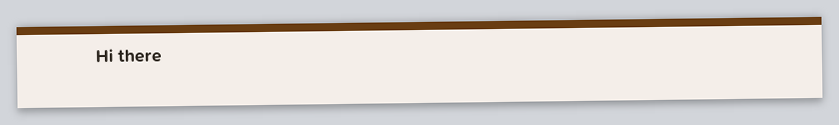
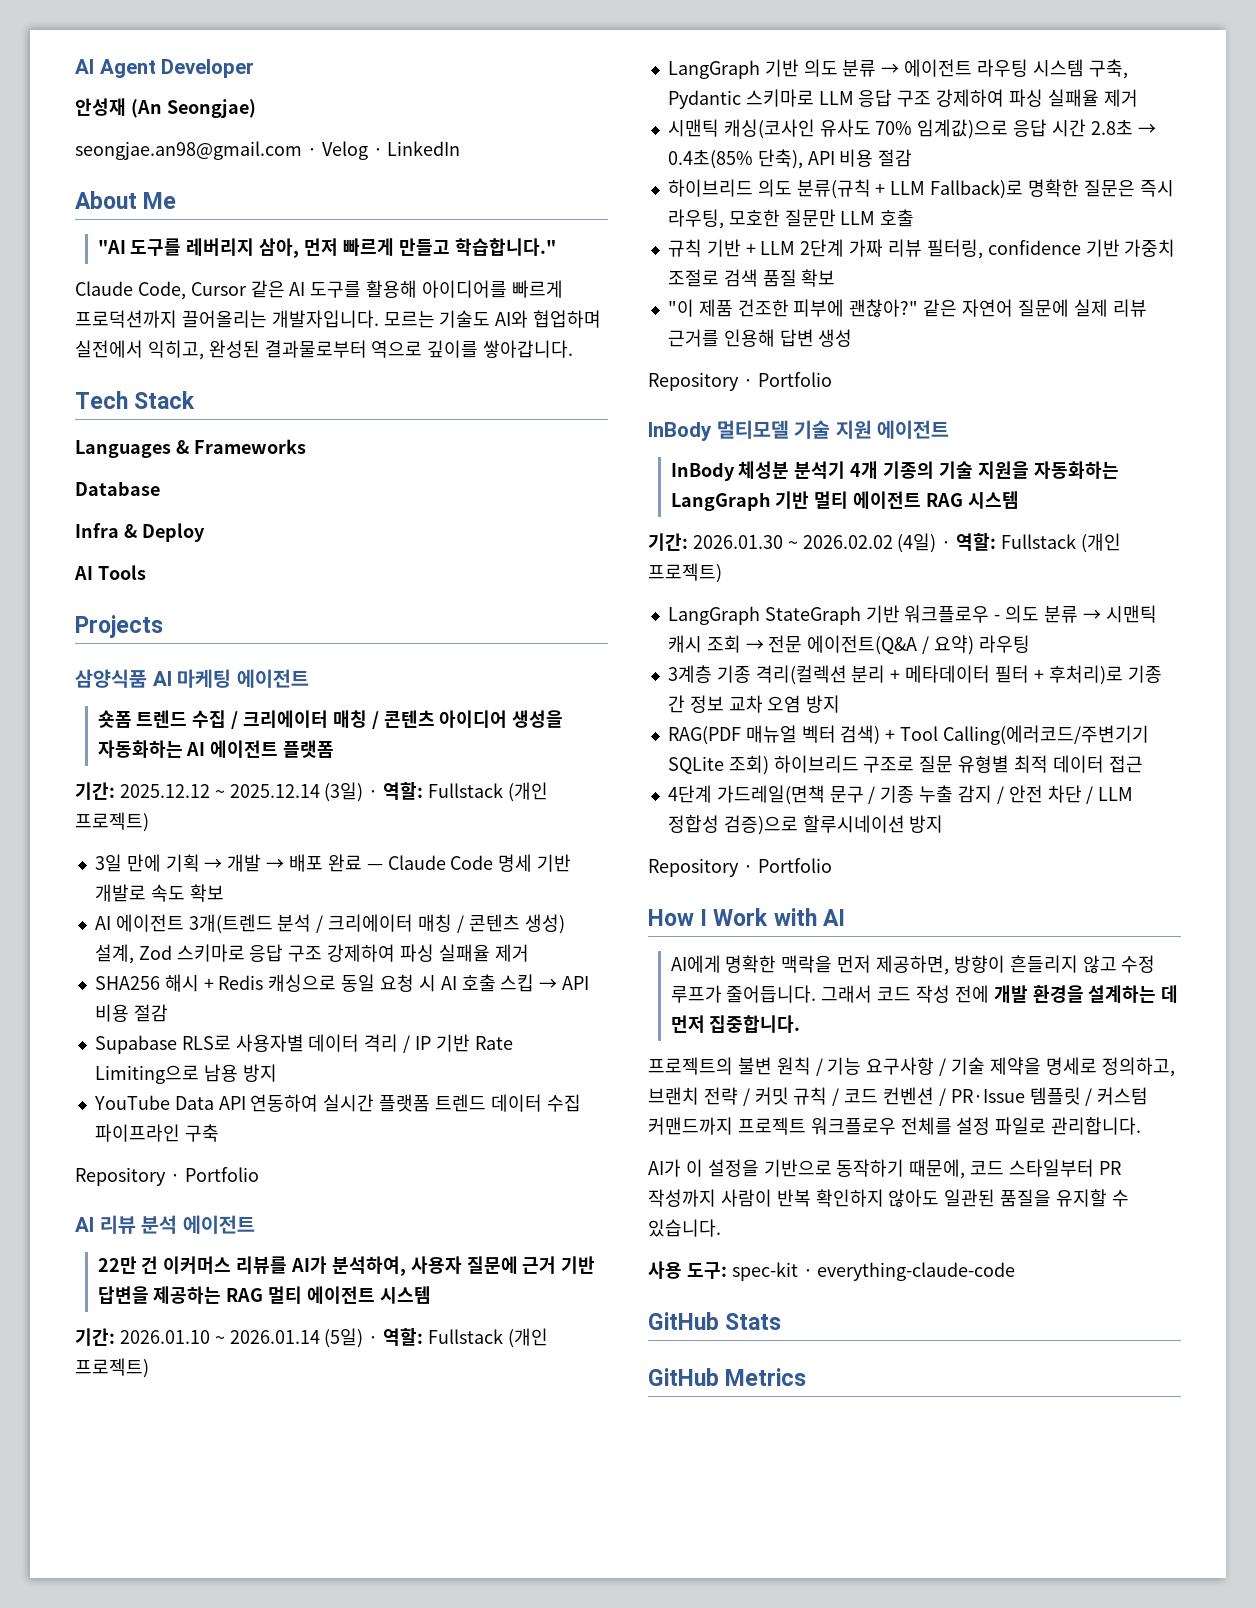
- Hi there
+ AI Agent Developer
+ 안성재 (An Seongjae)
+ seongjae.an98@gmail.com · Velog · LinkedIn
+ About Me
+ "AI 도구를 레버리지 삼아, 먼저 빠르게 만들고 학습합니다."
+ Claude Code, Cursor 같은 AI 도구를 활용해 아이디어를 빠르게 프로덕션까지 끌어올리는 개발자입니다. 모르는 기술도 AI와 협업하며 실전에서 익히고, 완성된 결과물로부터 역으로 깊이를 쌓아갑니다.
+ Tech Stack
+ Languages & Frameworks
+ Database
+ Infra & Deploy
+ AI Tools
+ Projects
+ 삼양식품 AI 마케팅 에이전트
+ 숏폼 트렌드 수집 / 크리에이터 매칭 / 콘텐츠 아이디어 생성을 자동화하는 AI 에이전트 플랫폼
+ 기간: 2025.12.12 ~ 2025.12.14 (3일) · 역할: Fullstack (개인 프로젝트)
+ 3일 만에 기획 → 개발 → 배포 완료 — Claude Code 명세 기반 개발로 속도 확보
+ AI 에이전트 3개(트렌드 분석 / 크리에이터 매칭 / 콘텐츠 생성) 설계, Zod 스키마로 응답 구조 강제하여 파싱 실패율 제거
+ SHA256 해시 + Redis 캐싱으로 동일 요청 시 AI 호출 스킵 → API 비용 절감
+ Supabase RLS로 사용자별 데이터 격리 / IP 기반 Rate Limiting으로 남용 방지
+ YouTube Data API 연동하여 실시간 플랫폼 트렌드 데이터 수집 파이프라인 구축
+ Repository · Portfolio
+ AI 리뷰 분석 에이전트
+ 22만 건 이커머스 리뷰를 AI가 분석하여, 사용자 질문에 근거 기반 답변을 제공하는 RAG 멀티 에이전트 시스템
+ 기간: 2026.01.10 ~ 2026.01.14 (5일) · 역할: Fullstack (개인 프로젝트)
+ LangGraph 기반 의도 분류 → 에이전트 라우팅 시스템 구축, Pydantic 스키마로 LLM 응답 구조 강제하여 파싱 실패율 제거
+ 시맨틱 캐싱(코사인 유사도 70% 임계값)으로 응답 시간 2.8초 → 0.4초(85% 단축), API 비용 절감
+ 하이브리드 의도 분류(규칙 + LLM Fallback)로 명확한 질문은 즉시 라우팅, 모호한 질문만 LLM 호출
+ 규칙 기반 + LLM 2단계 가짜 리뷰 필터링, confidence 기반 가중치 조절로 검색 품질 확보
+ "이 제품 건조한 피부에 괜찮아?" 같은 자연어 질문에 실제 리뷰 근거를 인용해 답변 생성
+ Repository · Portfolio
+ InBody 멀티모델 기술 지원 에이전트
+ InBody 체성분 분석기 4개 기종의 기술 지원을 자동화하는 LangGraph 기반 멀티 에이전트 RAG 시스템
+ 기간: 2026.01.30 ~ 2026.02.02 (4일) · 역할: Fullstack (개인 프로젝트)
+ LangGraph StateGraph 기반 워크플로우 - 의도 분류 → 시맨틱 캐시 조회 → 전문 에이전트(Q&A / 요약) 라우팅
+ 3계층 기종 격리(컬렉션 분리 + 메타데이터 필터 + 후처리)로 기종 간 정보 교차 오염 방지
+ RAG(PDF 매뉴얼 벡터 검색) + Tool Calling(에러코드/주변기기 SQLite 조회) 하이브리드 구조로 질문 유형별 최적 데이터 접근
+ 4단계 가드레일(면책 문구 / 기종 누출 감지 / 안전 차단 / LLM 정합성 검증)으로 할루시네이션 방지
+ Repository · Portfolio
+ How I Work with AI
+ AI에게 명확한 맥락을 먼저 제공하면, 방향이 흔들리지 않고 수정 루프가 줄어듭니다. 그래서 코드 작성 전에 개발 환경을 설계하는 데 먼저 집중합니다.
+ 프로젝트의 불변 원칙 / 기능 요구사항 / 기술 제약을 명세로 정의하고, 브랜치 전략 / 커밋 규칙 / 코드 컨벤션 / PR·Issue 템플릿 / 커스텀 커맨드까지 프로젝트 워크플로우 전체를 설정 파일로 관리합니다.
+ AI가 이 설정을 기반으로 동작하기 때문에, 코드 스타일부터 PR 작성까지 사람이 반복 확인하지 않아도 일관된 품질을 유지할 수 있습니다.
+ 사용 도구: spec-kit · everything-claude-code
+ GitHub Stats
+ GitHub Metrics

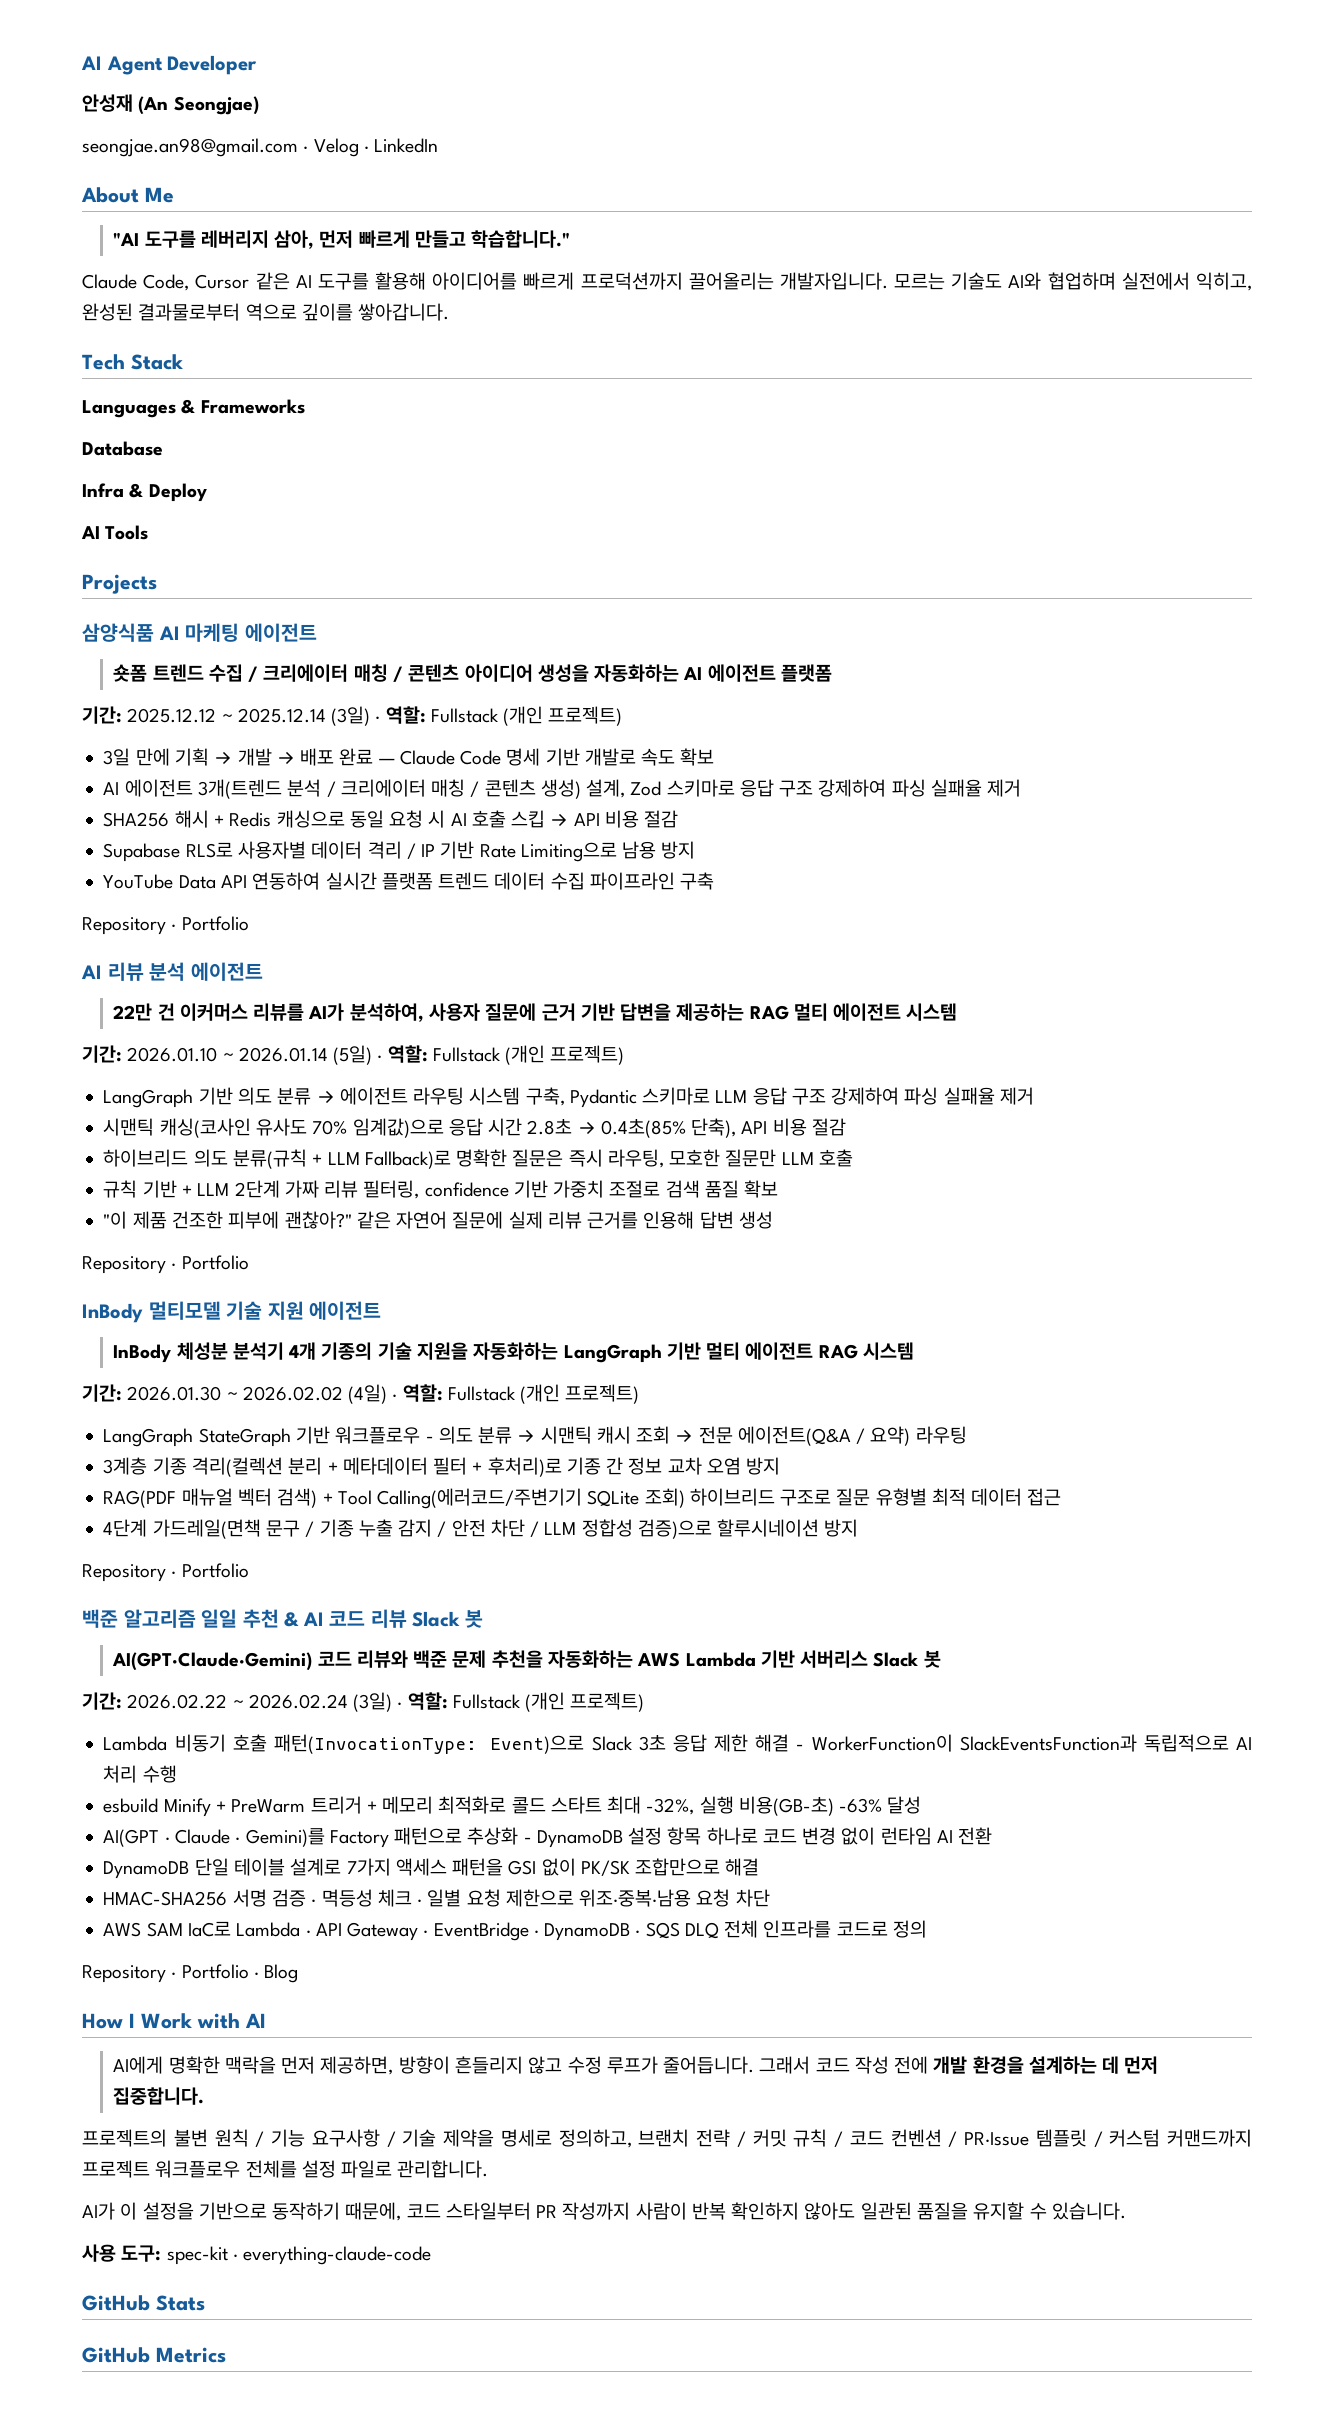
+ 백준 알고리즘 일일 추천 & AI 코드 리뷰 Slack 봇
+ AI(GPT·Claude·Gemini) 코드 리뷰와 백준 문제 추천을 자동화하는 AWS Lambda 기반 서버리스 Slack 봇
+ 기간: 2026.02.22 ~ 2026.02.24 (3일) · 역할: Fullstack (개인 프로젝트)
+ Lambda 비동기 호출 패턴(InvocationType: Event)으로 Slack 3초 응답 제한 해결 - WorkerFunction이 SlackEventsFunction과 독립적으로 AI 처리 수행
+ esbuild Minify + PreWarm 트리거 + 메모리 최적화로 콜드 스타트 최대 -32%, 실행 비용(GB-초) -63% 달성
+ AI(GPT · Claude · Gemini)를 Factory 패턴으로 추상화 - DynamoDB 설정 항목 하나로 코드 변경 없이 런타임 AI 전환
+ DynamoDB 단일 테이블 설계로 7가지 액세스 패턴을 GSI 없이 PK/SK 조합만으로 해결
+ HMAC-SHA256 서명 검증 · 멱등성 체크 · 일별 요청 제한으로 위조·중복·남용 요청 차단
+ AWS SAM IaC로 Lambda · API Gateway · EventBridge · DynamoDB · SQS DLQ 전체 인프라를 코드로 정의
+ Repository · Portfolio · Blog

